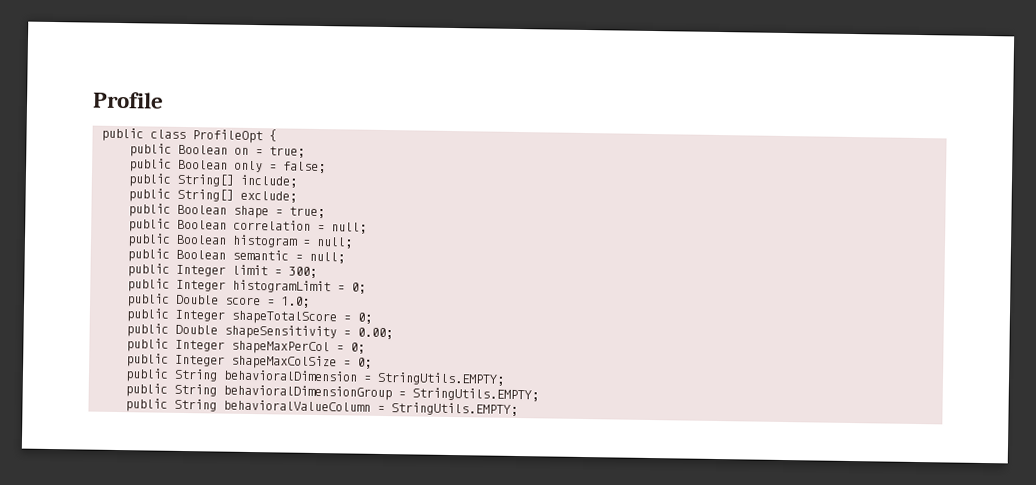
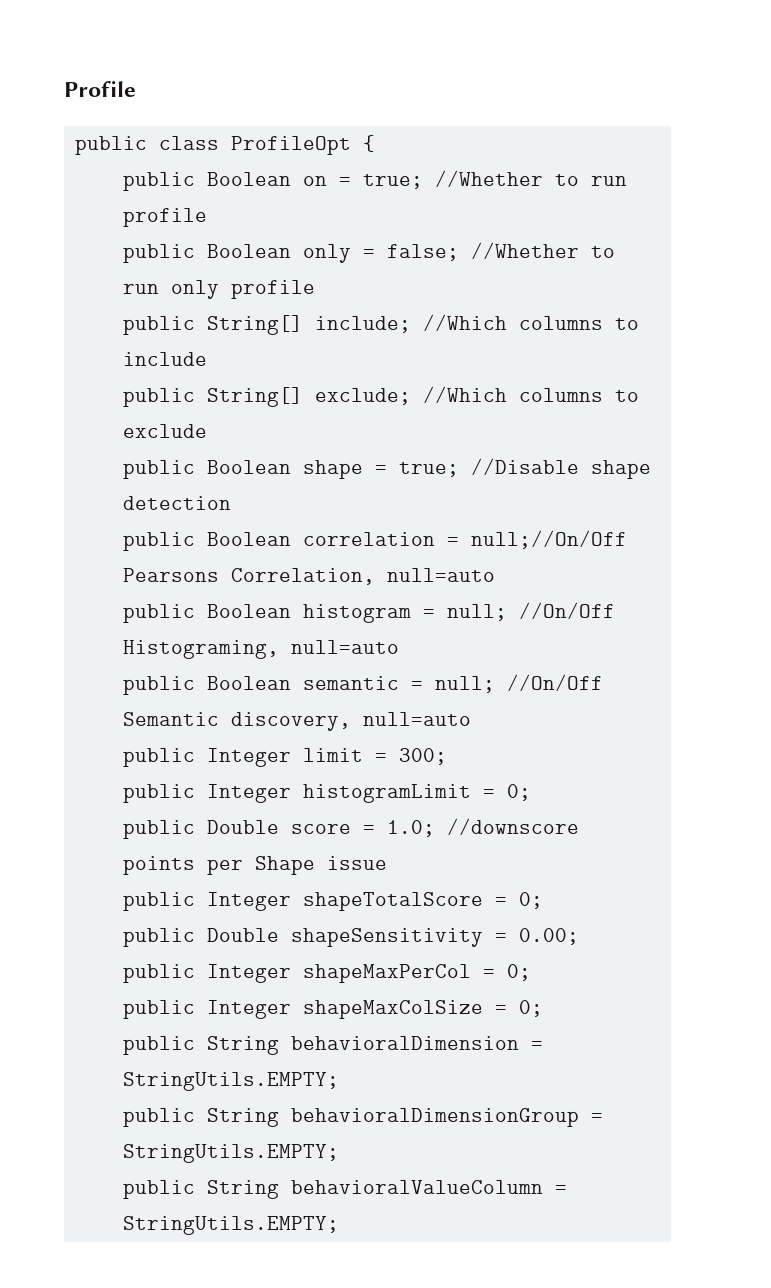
- public Boolean on = true;
+ public Boolean on = true; //Whether to run profile
- public Boolean only = false;
+ public Boolean only = false; //Whether to run only profile
- public String[] include;
+ public String[] include; //Which columns to include
- public String[] exclude;
+ public String[] exclude; //Which columns to exclude
- public Boolean shape = true;
+ public Boolean shape = true; //Disable shape detection
- public Boolean correlation = null;
+ public Boolean correlation = null;//On/Off Pearsons Correlation, null=auto
- public Boolean histogram = null;
+ public Boolean histogram = null; //On/Off Histograming, null=auto
- public Boolean semantic = null;
+ public Boolean semantic = null; //On/Off Semantic discovery, null=auto
- public Double score = 1.0;
+ public Double score = 1.0; //downscore points per Shape issue

